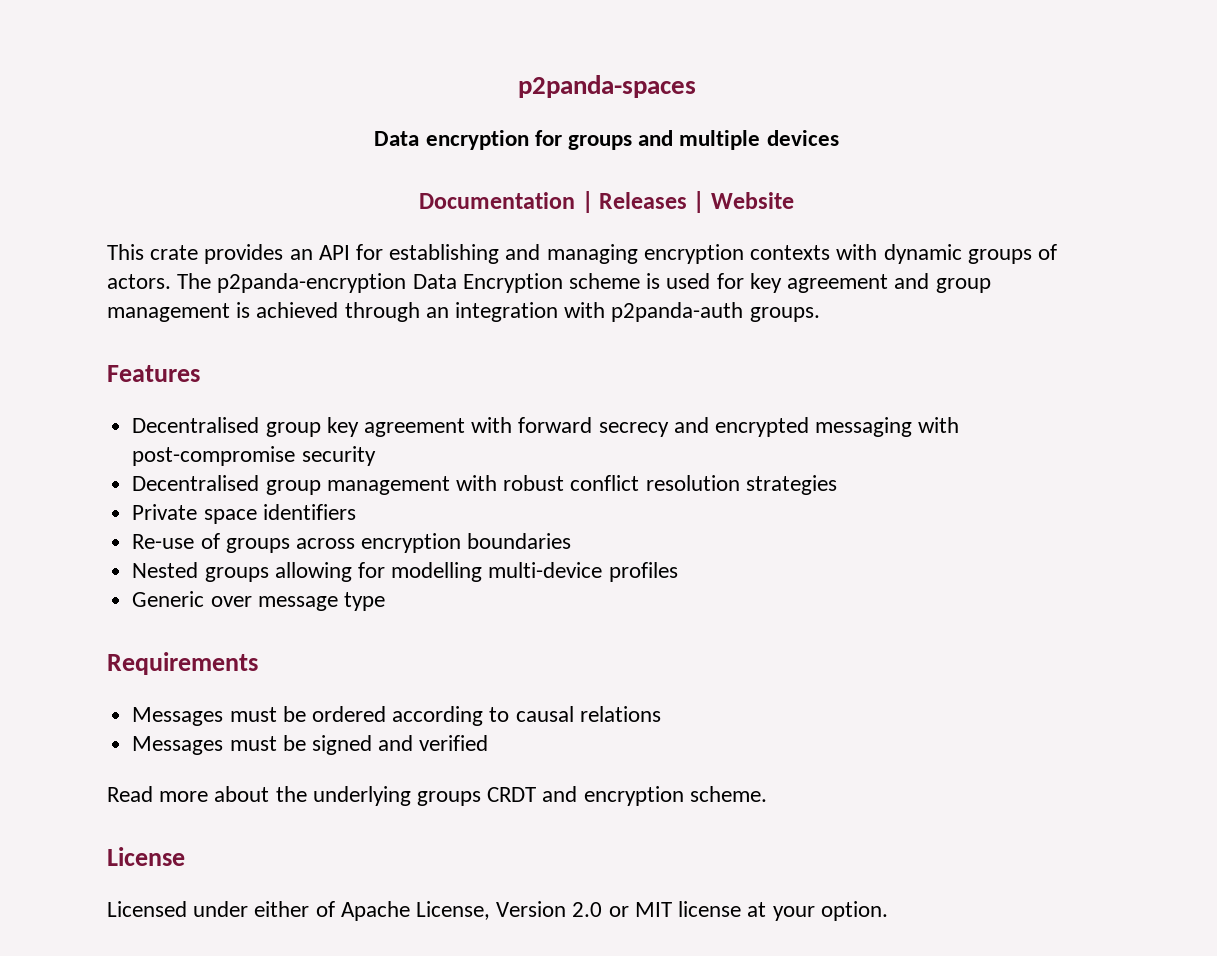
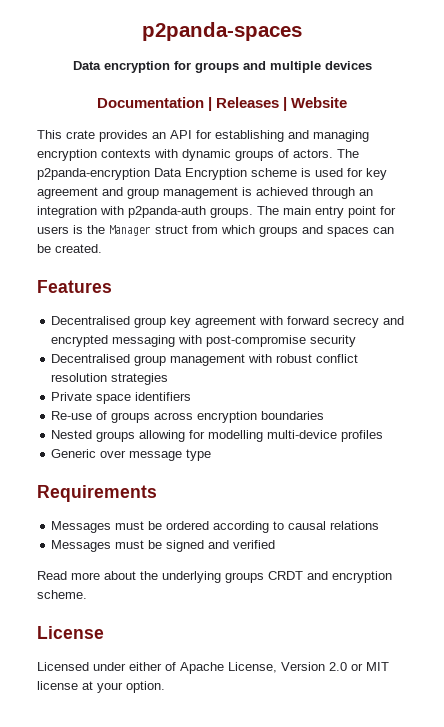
+ The main entry point for users is the Manager struct from which groups and spaces can be created.

